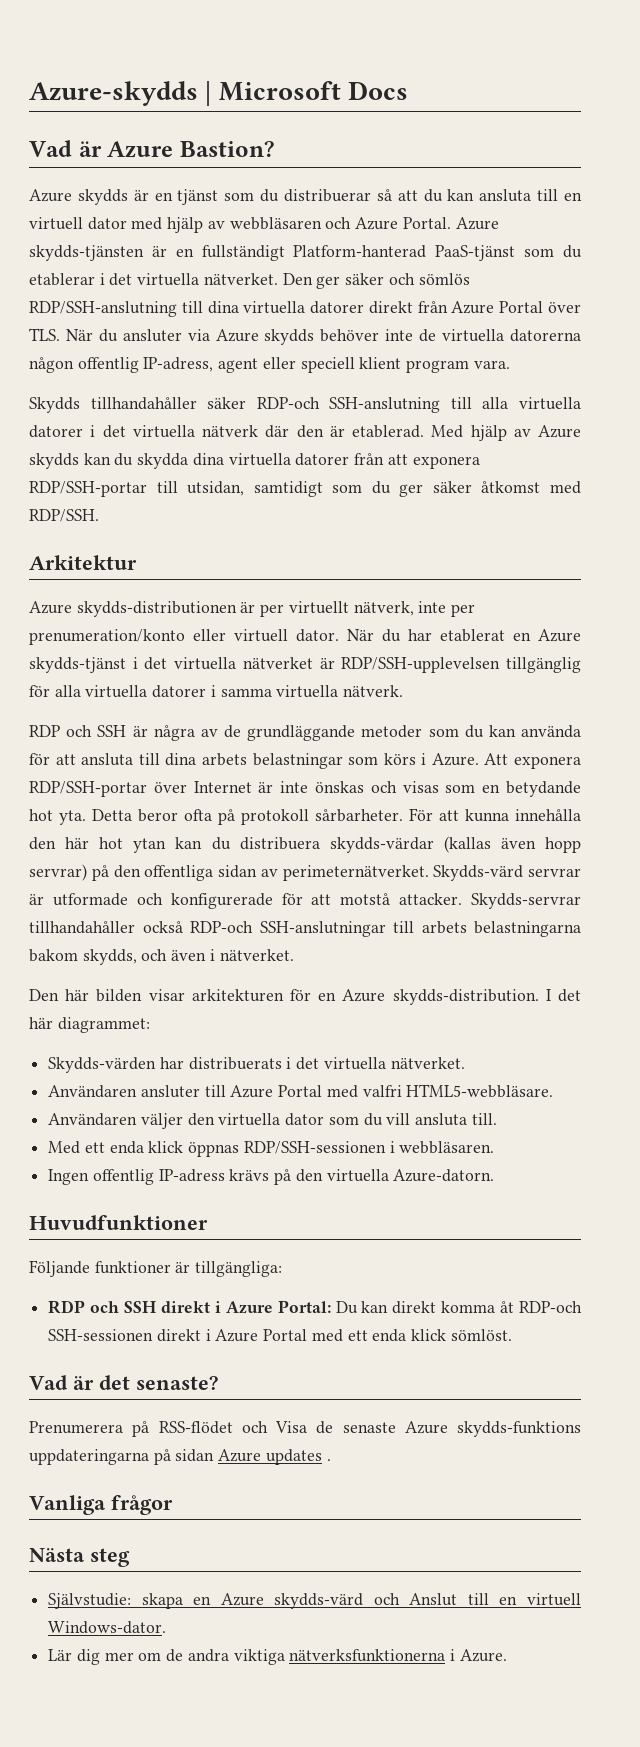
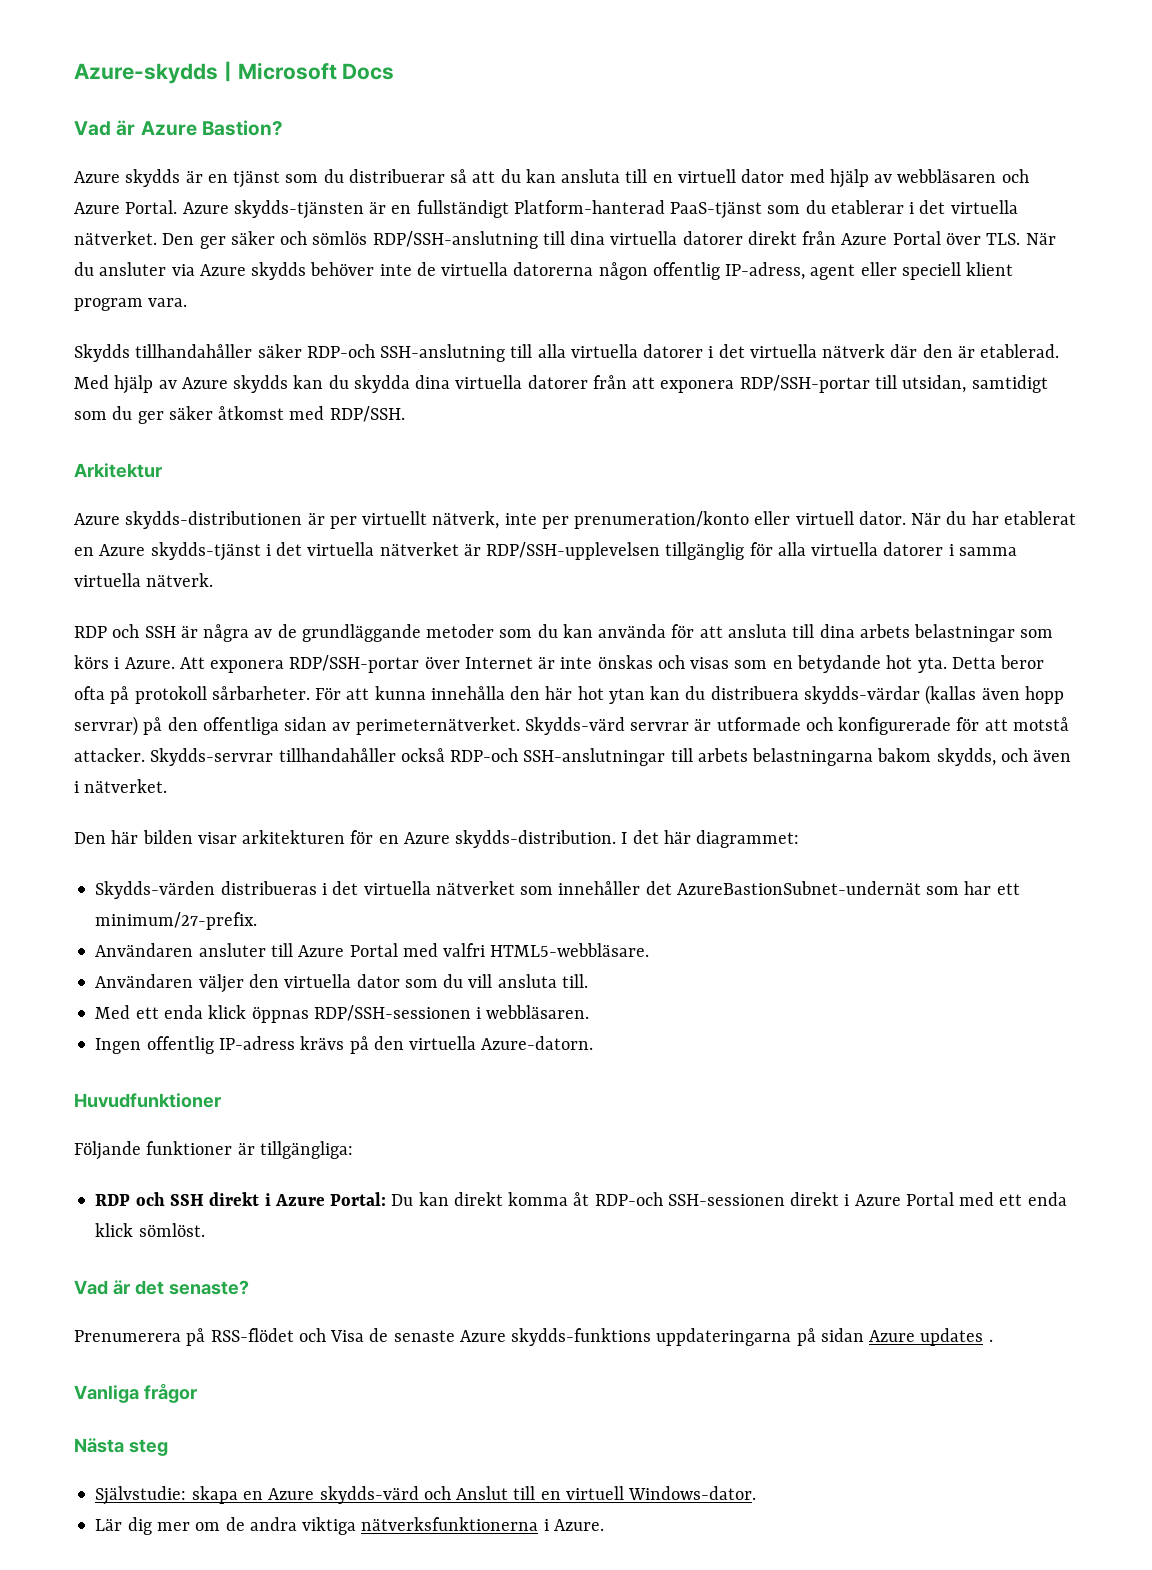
- Skydds-värden har distribuerats i det virtuella nätverket.
+ Skydds-värden distribueras i det virtuella nätverket som innehåller det AzureBastionSubnet-undernät som har ett minimum/27-prefix.

